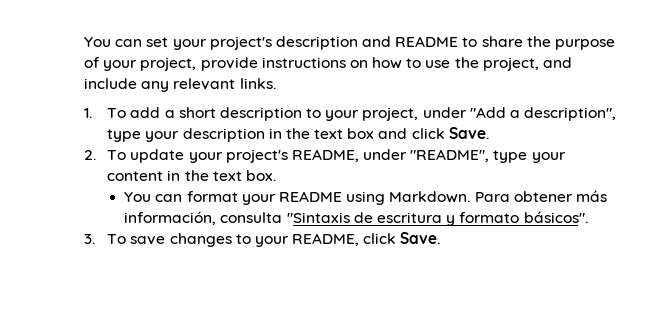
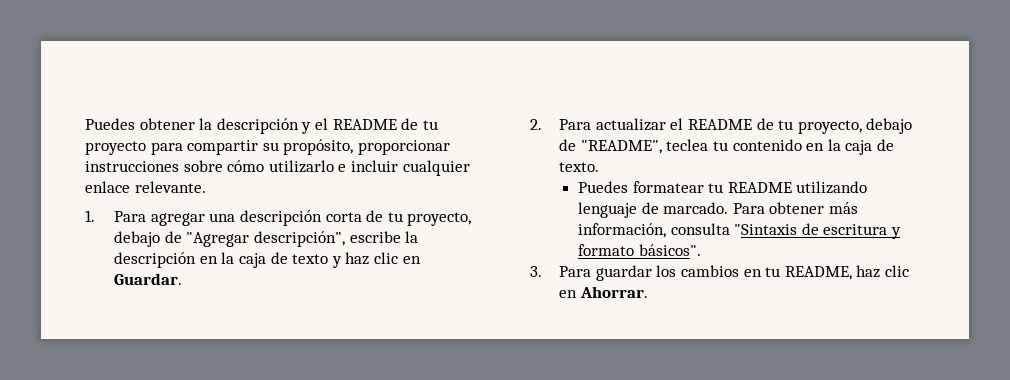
- You can set your project's description and README to share the purpose of your project, provide instructions on how to use the project, and include any relevant links.
- 1. To add a short description to your project, under "Add a description", type your description in the text box and click Save.
- 2. To update your project's README, under "README", type your content in the text box.
- You can format your README using Markdown.
+ Puedes obtener la descripción y el README de tu proyecto para compartir su propósito, proporcionar instrucciones sobre cómo utilizarlo e incluir cualquier enlace relevante.
+ 1. Para agregar una descripción corta de tu proyecto, debajo de "Agregar descripción", escribe la descripción en la caja de texto y haz clic en Guardar.
+ 2. Para actualizar el README de tu proyecto, debajo de "README", teclea tu contenido en la caja de texto.
+ Puedes formatear tu README utilizando lenguaje de marcado.
- 3. To save changes to your README, click Save.
+ 3. Para guardar los cambios en tu README, haz clic en Ahorrar.

